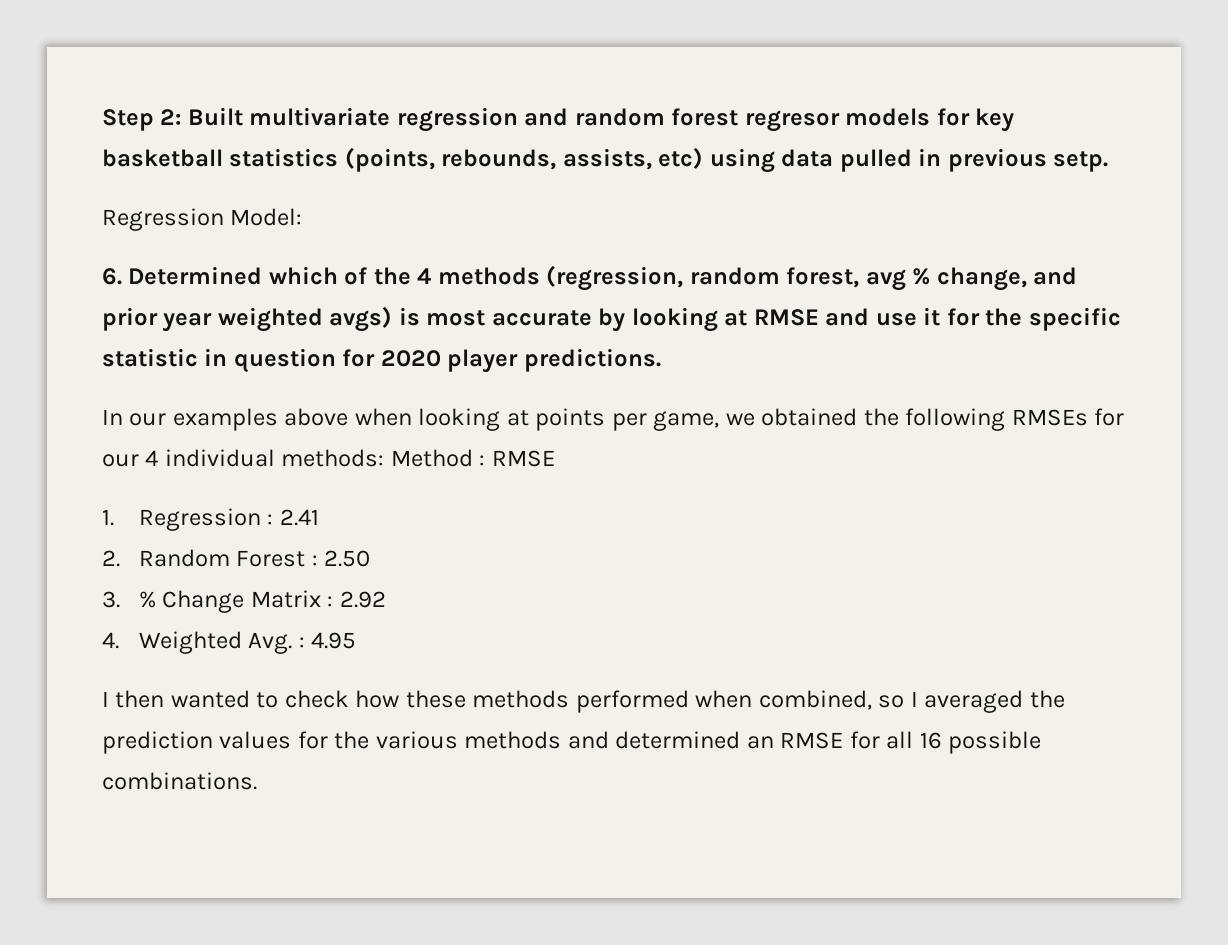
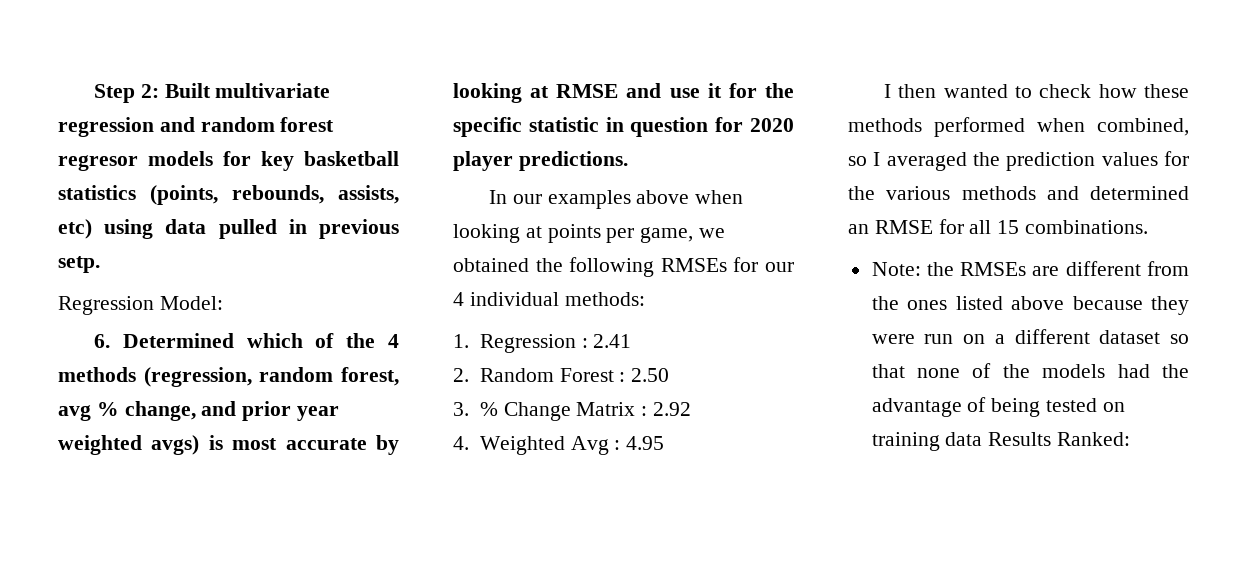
- In our examples above when looking at points per game, we obtained the following RMSEs for our 4 individual methods: Method : RMSE
+ In our examples above when looking at points per game, we obtained the following RMSEs for our 4 individual methods:
- 4. Weighted Avg. : 4.95
+ 4. Weighted Avg : 4.95
- I then wanted to check how these methods performed when combined, so I averaged the prediction values for the various methods and determined an RMSE for all 16 possible combinations.
+ I then wanted to check how these methods performed when combined, so I averaged the prediction values for the various methods and determined an RMSE for all 15 combinations.
+ Note: the RMSEs are different from the ones listed above because they were run on a different dataset so that none of the models had the advantage of being tested on training data Results Ranked:

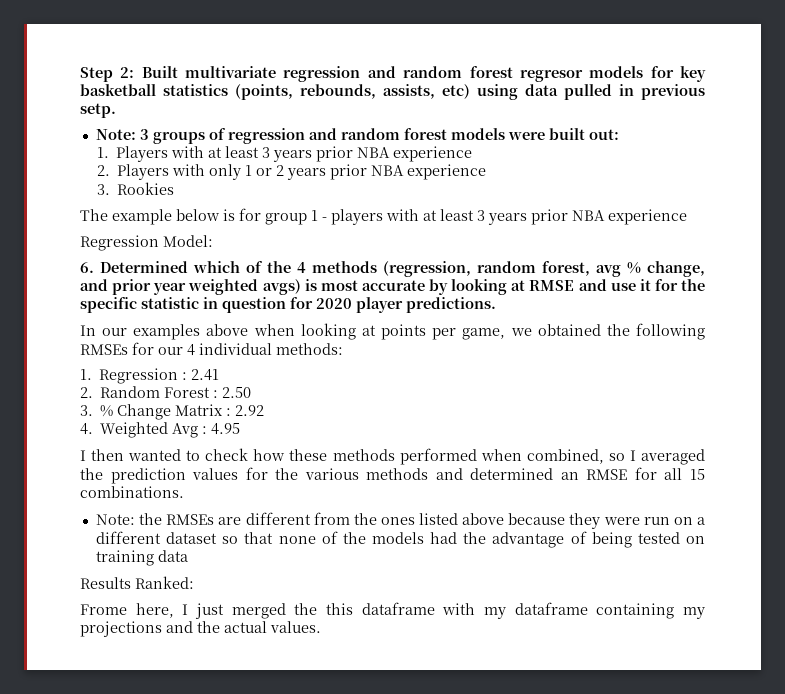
+ Note: 3 groups of regression and random forest models were built out:
+ 1. Players with at least 3 years prior NBA experience
+ 2. Players with only 1 or 2 years prior NBA experience
+ 3. Rookies
+ The example below is for group 1 - players with at least 3 years prior NBA experience
- Note: the RMSEs are different from the ones listed above because they were run on a different dataset so that none of the models had the advantage of being tested on training data Results Ranked:
+ Note: the RMSEs are different from the ones listed above because they were run on a different dataset so that none of the models had the advantage of being tested on training data
+ Results Ranked:
+ Frome here, I just merged the this dataframe with my dataframe containing my projections and the actual values.

